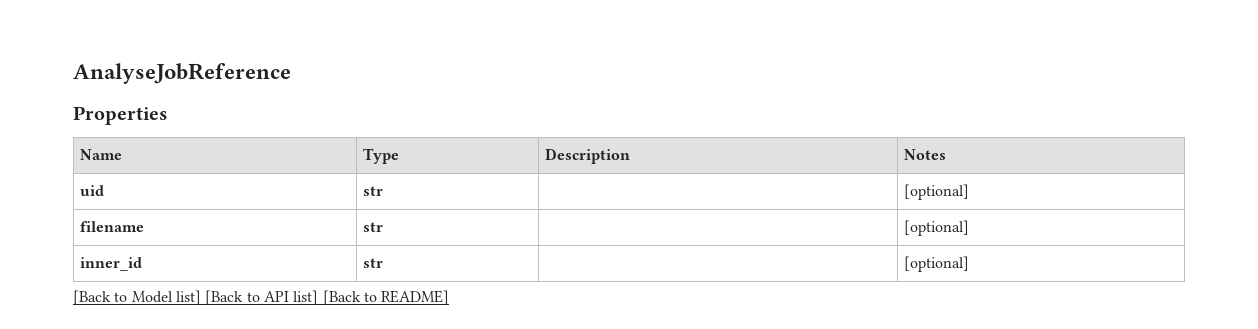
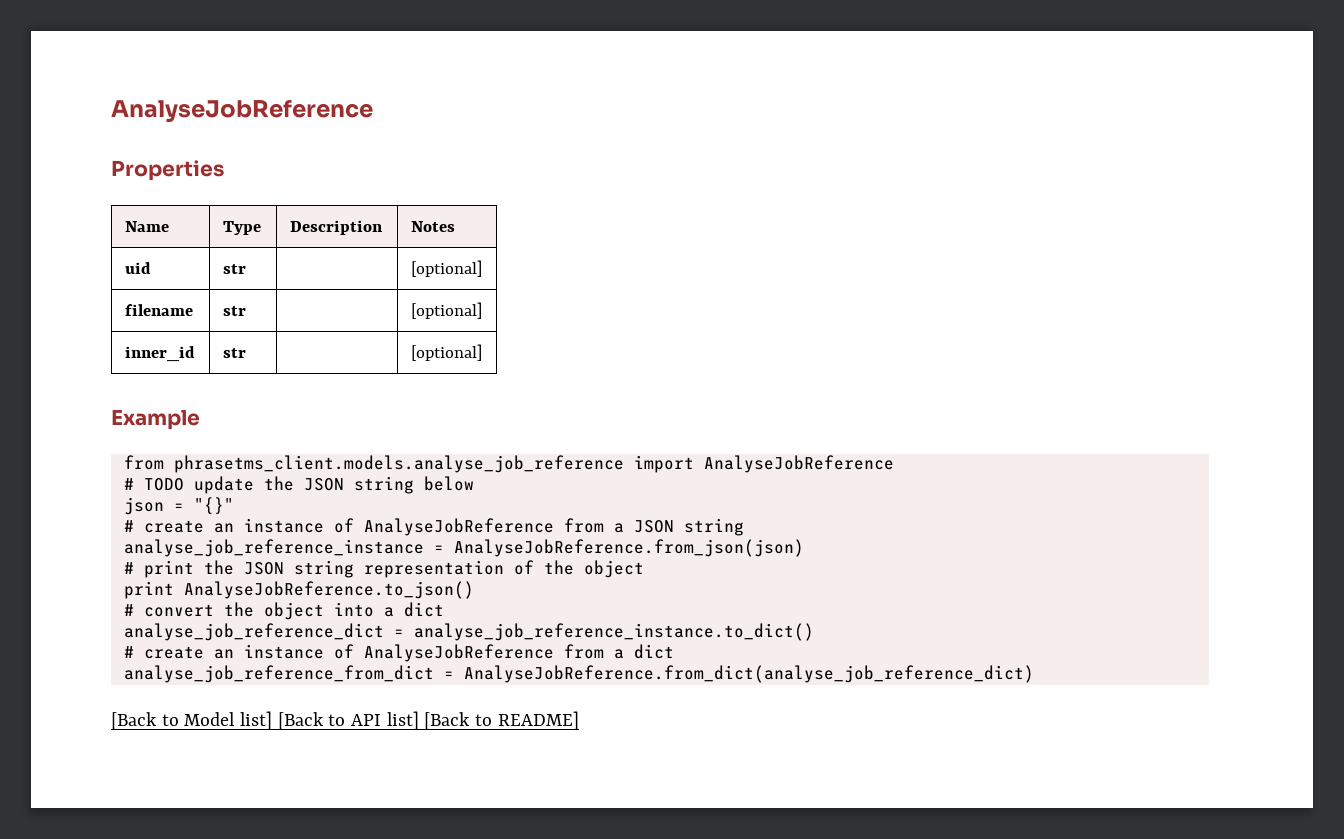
+ Example
+ from phrasetms_client.models.analyse_job_reference import AnalyseJobReference
+ # TODO update the JSON string below
+ json = "{}"
+ # create an instance of AnalyseJobReference from a JSON string
+ analyse_job_reference_instance = AnalyseJobReference.from_json(json)
+ # print the JSON string representation of the object
+ print AnalyseJobReference.to_json()
+ # convert the object into a dict
+ analyse_job_reference_dict = analyse_job_reference_instance.to_dict()
+ # create an instance of AnalyseJobReference from a dict
+ analyse_job_reference_from_dict = AnalyseJobReference.from_dict(analyse_job_reference_dict)

